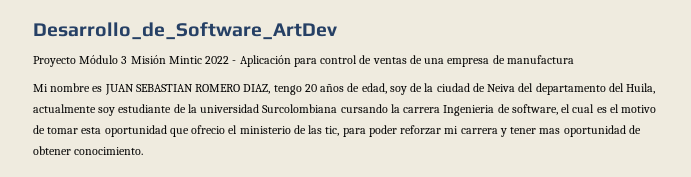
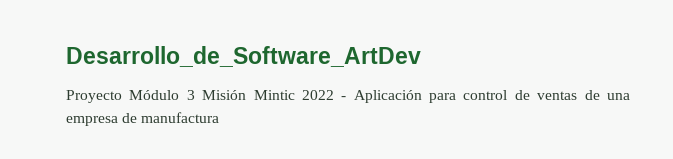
- Mi nombre es JUAN SEBASTIAN ROMERO DIAZ, tengo 20 años de edad, soy de la ciudad de Neiva del departamento del Huila, actualmente soy estudiante de la universidad Surcolombiana cursando la carrera Ingenieria de software, el cual es el motivo de tomar esta oportunidad que ofrecio el ministerio de las tic, para poder reforzar mi carrera y tener mas oportunidad de obtener conocimiento.

